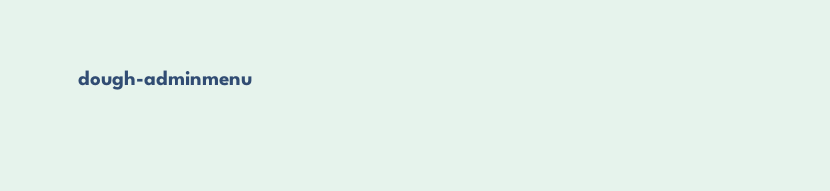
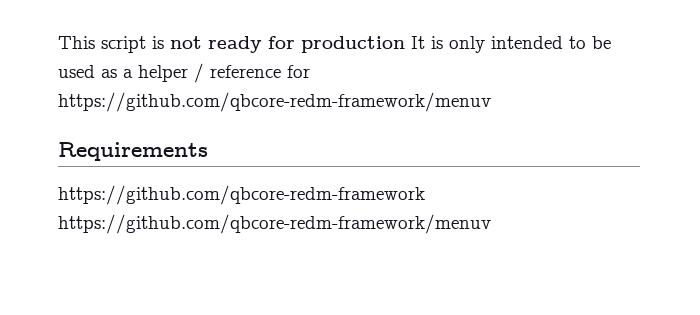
- dough-adminmenu
+ This script is not ready for production It is only intended to be used as a helper / reference for https://github.com/qbcore-redm-framework/menuv
+ Requirements
+ https://github.com/qbcore-redm-framework https://github.com/qbcore-redm-framework/menuv

